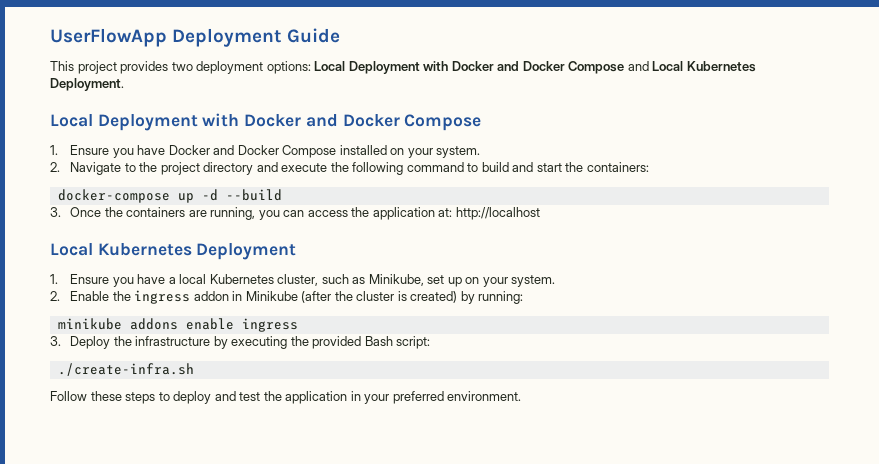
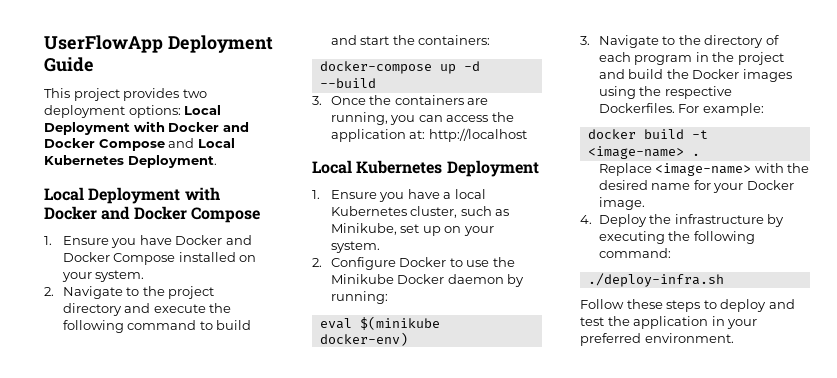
- 2. Enable the ingress addon in Minikube (after the cluster is created) by running:
- minikube addons enable ingress
- 3. Deploy the infrastructure by executing the provided Bash script:
- ./create-infra.sh
+ 2. Configure Docker to use the Minikube Docker daemon by running:
+ eval $(minikube docker-env)
+ 3. Navigate to the directory of each program in the project and build the Docker images using the respective Dockerfiles. For example:
+ docker build -t <image-name> .
+ Replace <image-name> with the desired name for your Docker image.
+ 4. Deploy the infrastructure by executing the following command:
+ ./deploy-infra.sh

